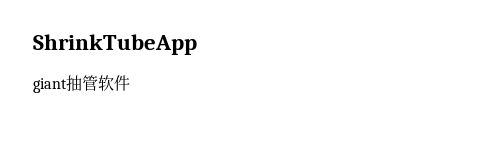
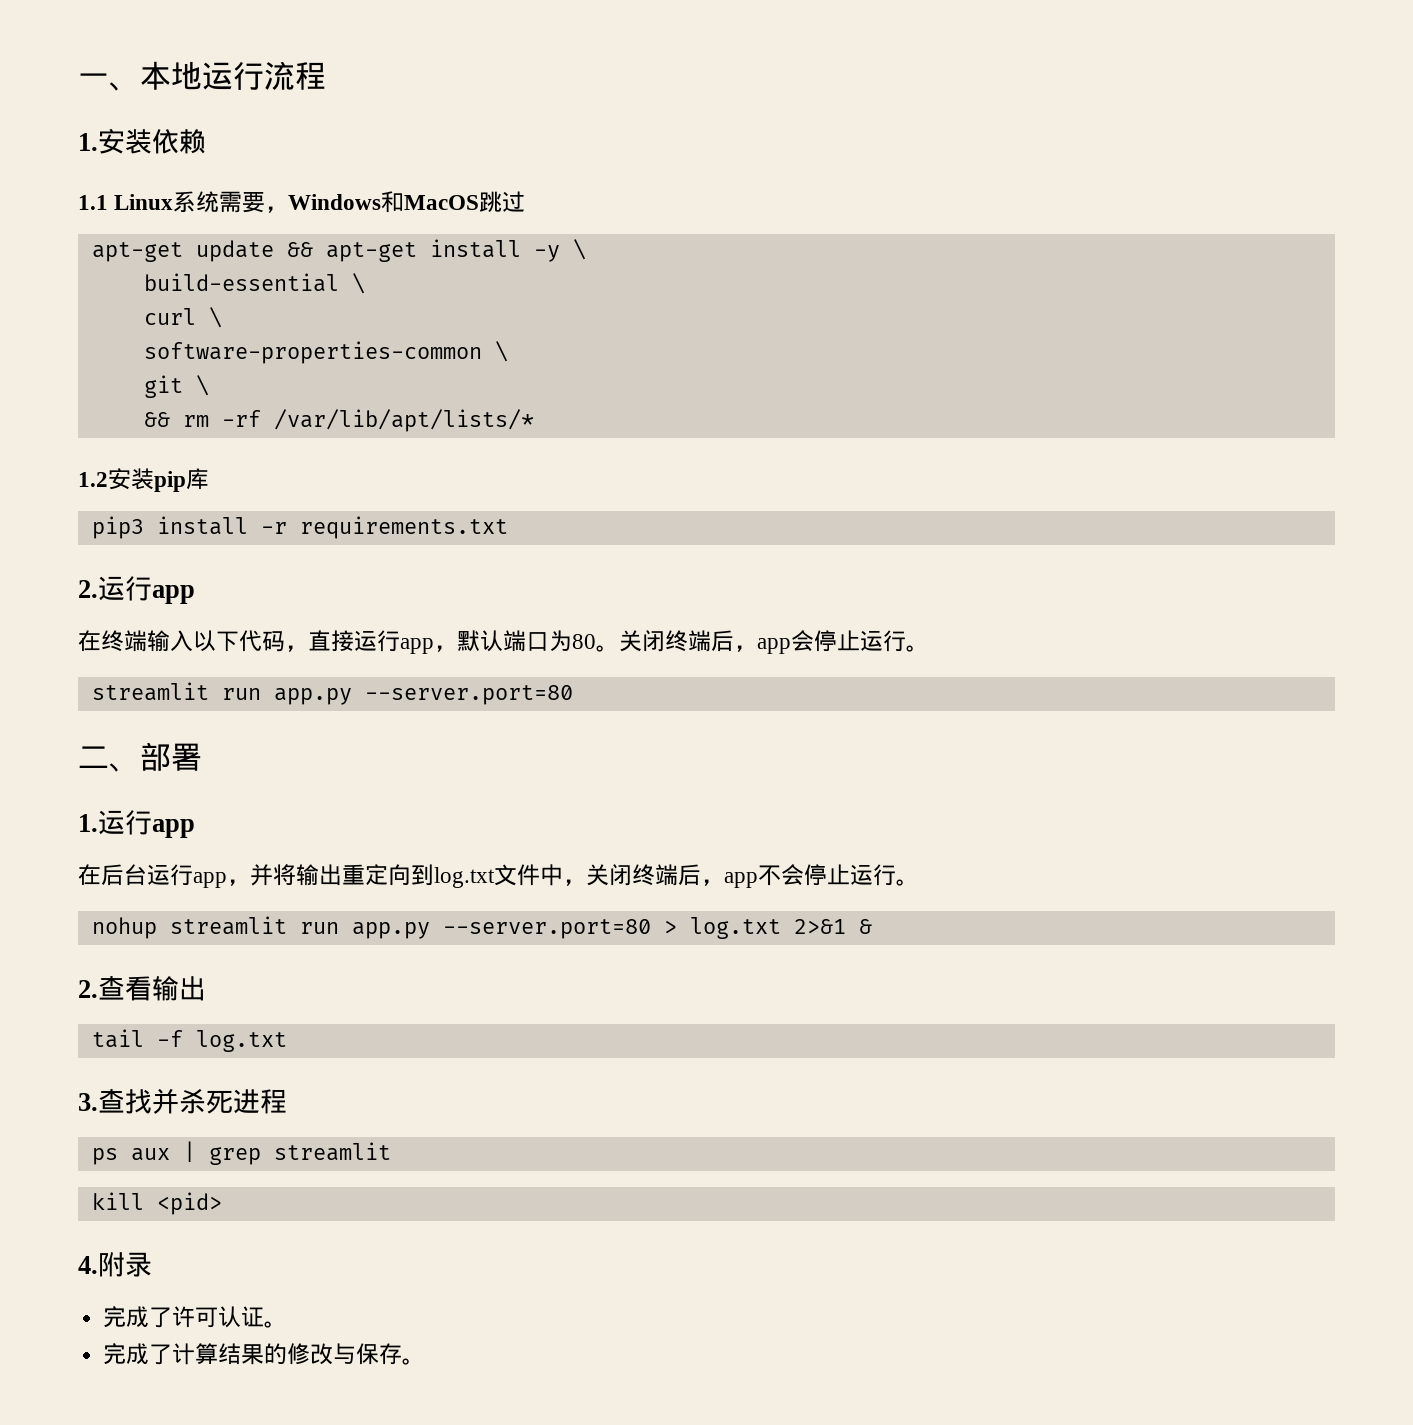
- ShrinkTubeApp
- giant抽管软件
+ 一、本地运行流程
+ 1.安装依赖
+ 1.1 Linux系统需要，Windows和MacOS跳过
+ apt-get update && apt-get install -y \
+ build-essential \
+ curl \
+ software-properties-common \
+ git \
+ && rm -rf /var/lib/apt/lists/*
+ 1.2安装pip库
+ pip3 install -r requirements.txt
+ 2.运行app
+ 在终端输入以下代码，直接运行app，默认端口为80。关闭终端后，app会停止运行。
+ streamlit run app.py --server.port=80
+ 二、部署
+ 1.运行app
+ 在后台运行app，并将输出重定向到log.txt文件中，关闭终端后，app不会停止运行。
+ nohup streamlit run app.py --server.port=80 > log.txt 2>&1 &
+ 2.查看输出
+ tail -f log.txt
+ 3.查找并杀死进程
+ ps aux | grep streamlit
+ kill <pid>
+ 4.附录
+ 完成了许可认证。
+ 完成了计算结果的修改与保存。

